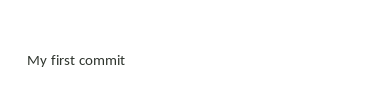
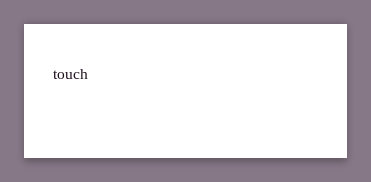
- My first commit
+ touch

